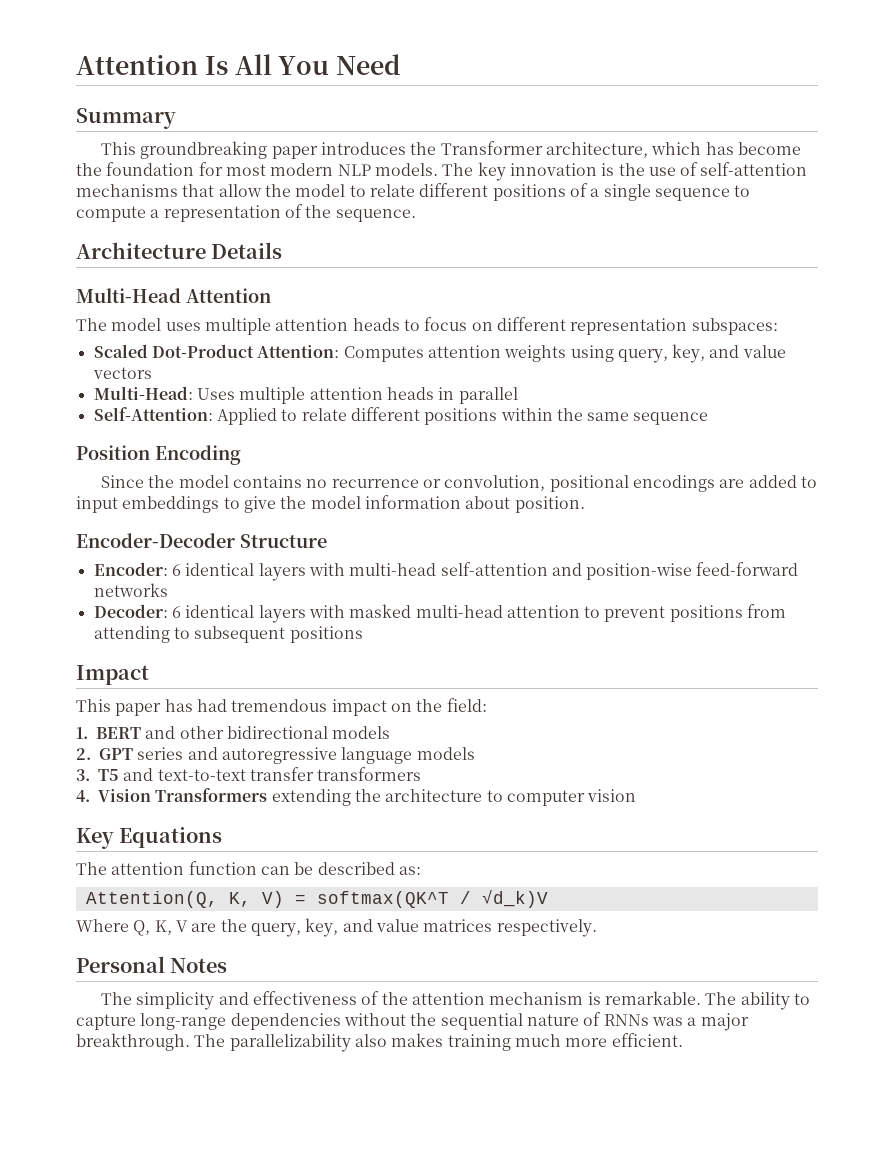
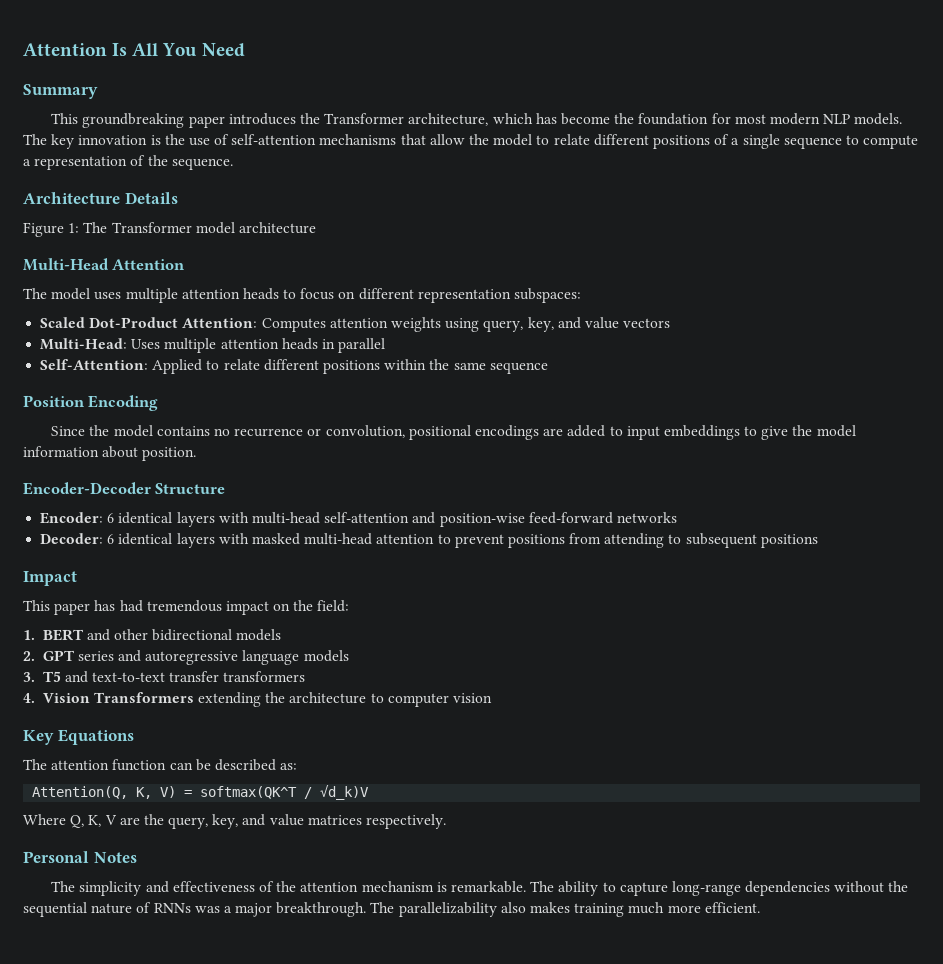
+ Figure 1: The Transformer model architecture

